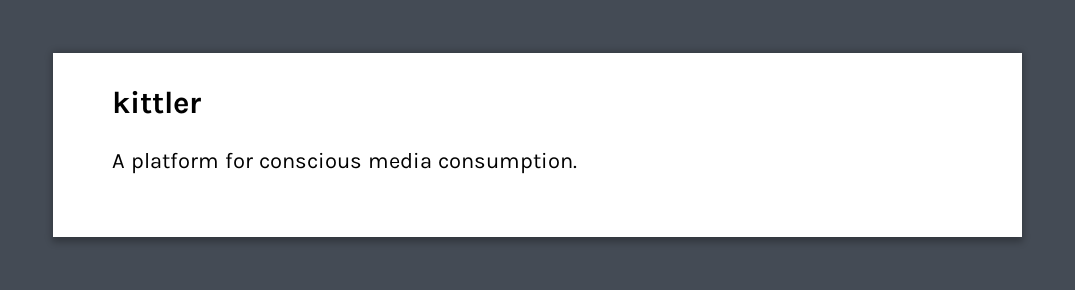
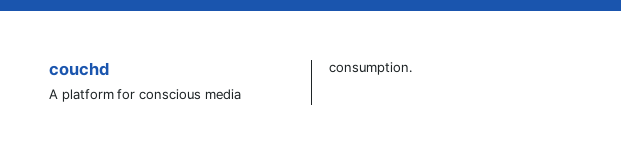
- kittler
+ couchd

